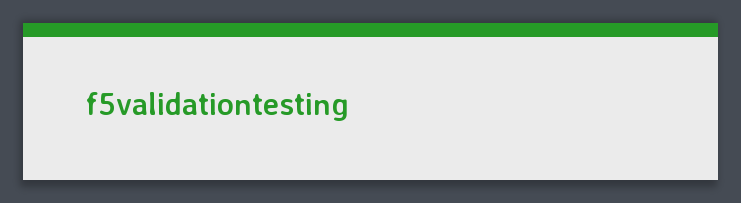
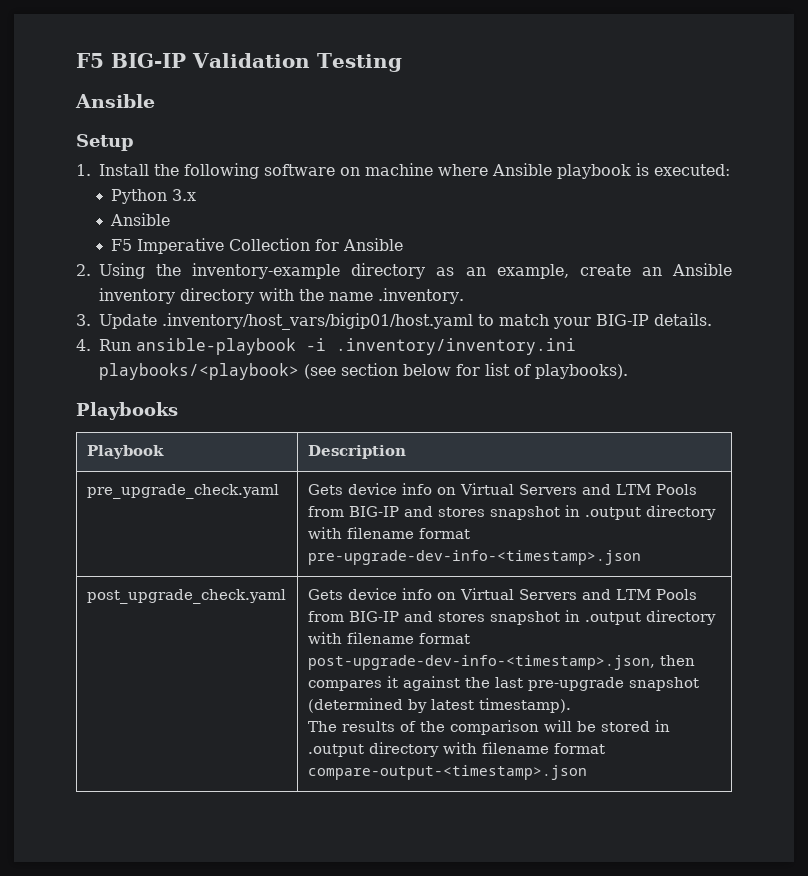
- f5validationtesting
+ F5 BIG-IP Validation Testing
+ Ansible
+ Setup
+ 1. Install the following software on machine where Ansible playbook is executed:
+ Python 3.x
+ Ansible
+ F5 Imperative Collection for Ansible
+ 2. Using the inventory-example directory as an example, create an Ansible inventory directory with the name .inventory.
+ 3. Update .inventory/host_vars/bigip01/host.yaml to match your BIG-IP details.
+ 4. Run ansible-playbook -i .inventory/inventory.ini playbooks/<playbook> (see section below for list of playbooks).
+ Playbooks
+ Playbook | Description
+ pre_upgrade_check.yaml | Gets device info on Virtual Servers and LTM Pools from BIG-IP and stores snapshot in .output directory with filename format pre-upgrade-dev-info-<timestamp>.json
+ post_upgrade_check.yaml | Gets device info on Virtual Servers and LTM Pools from BIG-IP and stores snapshot in .output directory with filename format post-upgrade-dev-info-<timestamp>.json, then compares it against the last pre-upgrade snapshot (determined by latest timestamp).
+ The results of the comparison will be stored in .output directory with filename format compare-output-<timestamp>.json

